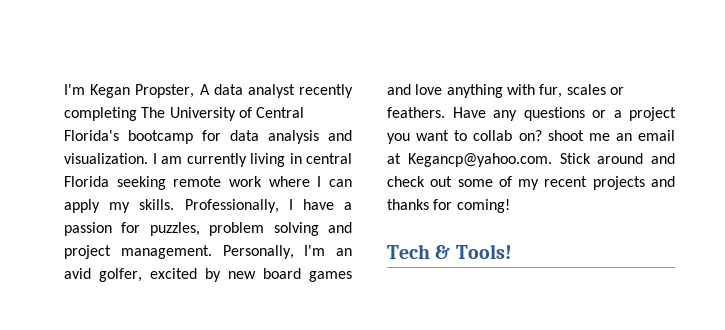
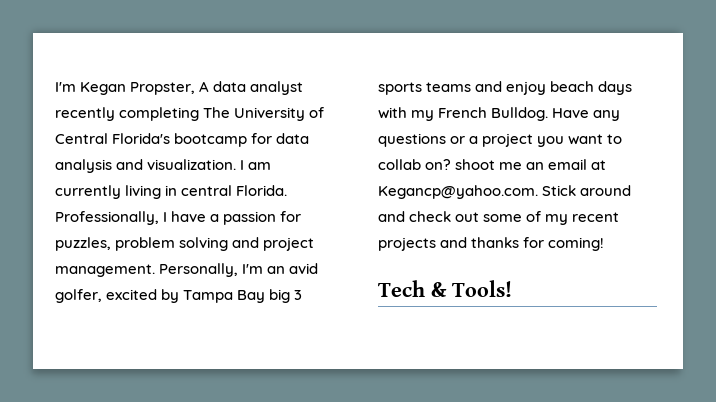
- I am currently living in central Florida seeking remote work where I can apply my skills.
+ I am currently living in central Florida.
- Personally, I'm an avid golfer, excited by new board games and love anything with fur, scales or feathers.
+ Personally, I'm an avid golfer, excited by Tampa Bay big 3 sports teams and enjoy beach days with my French Bulldog.

